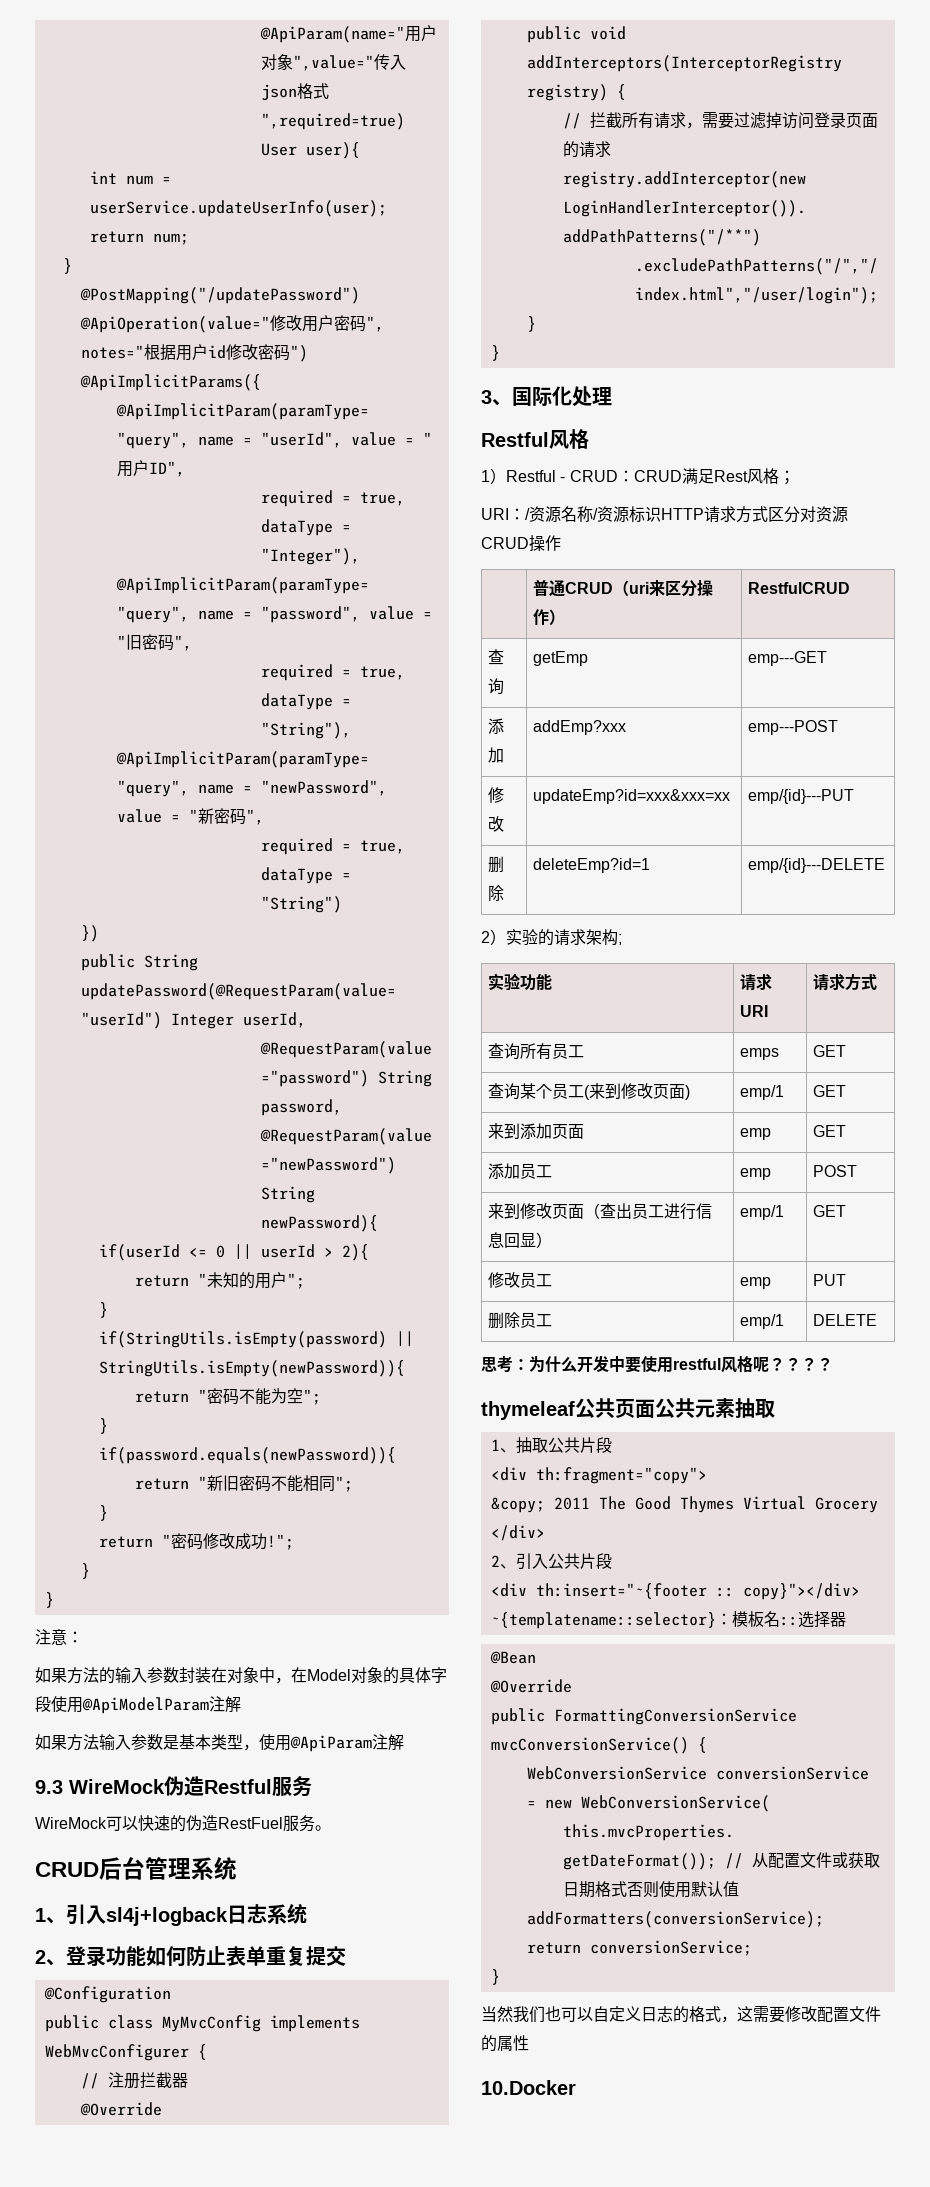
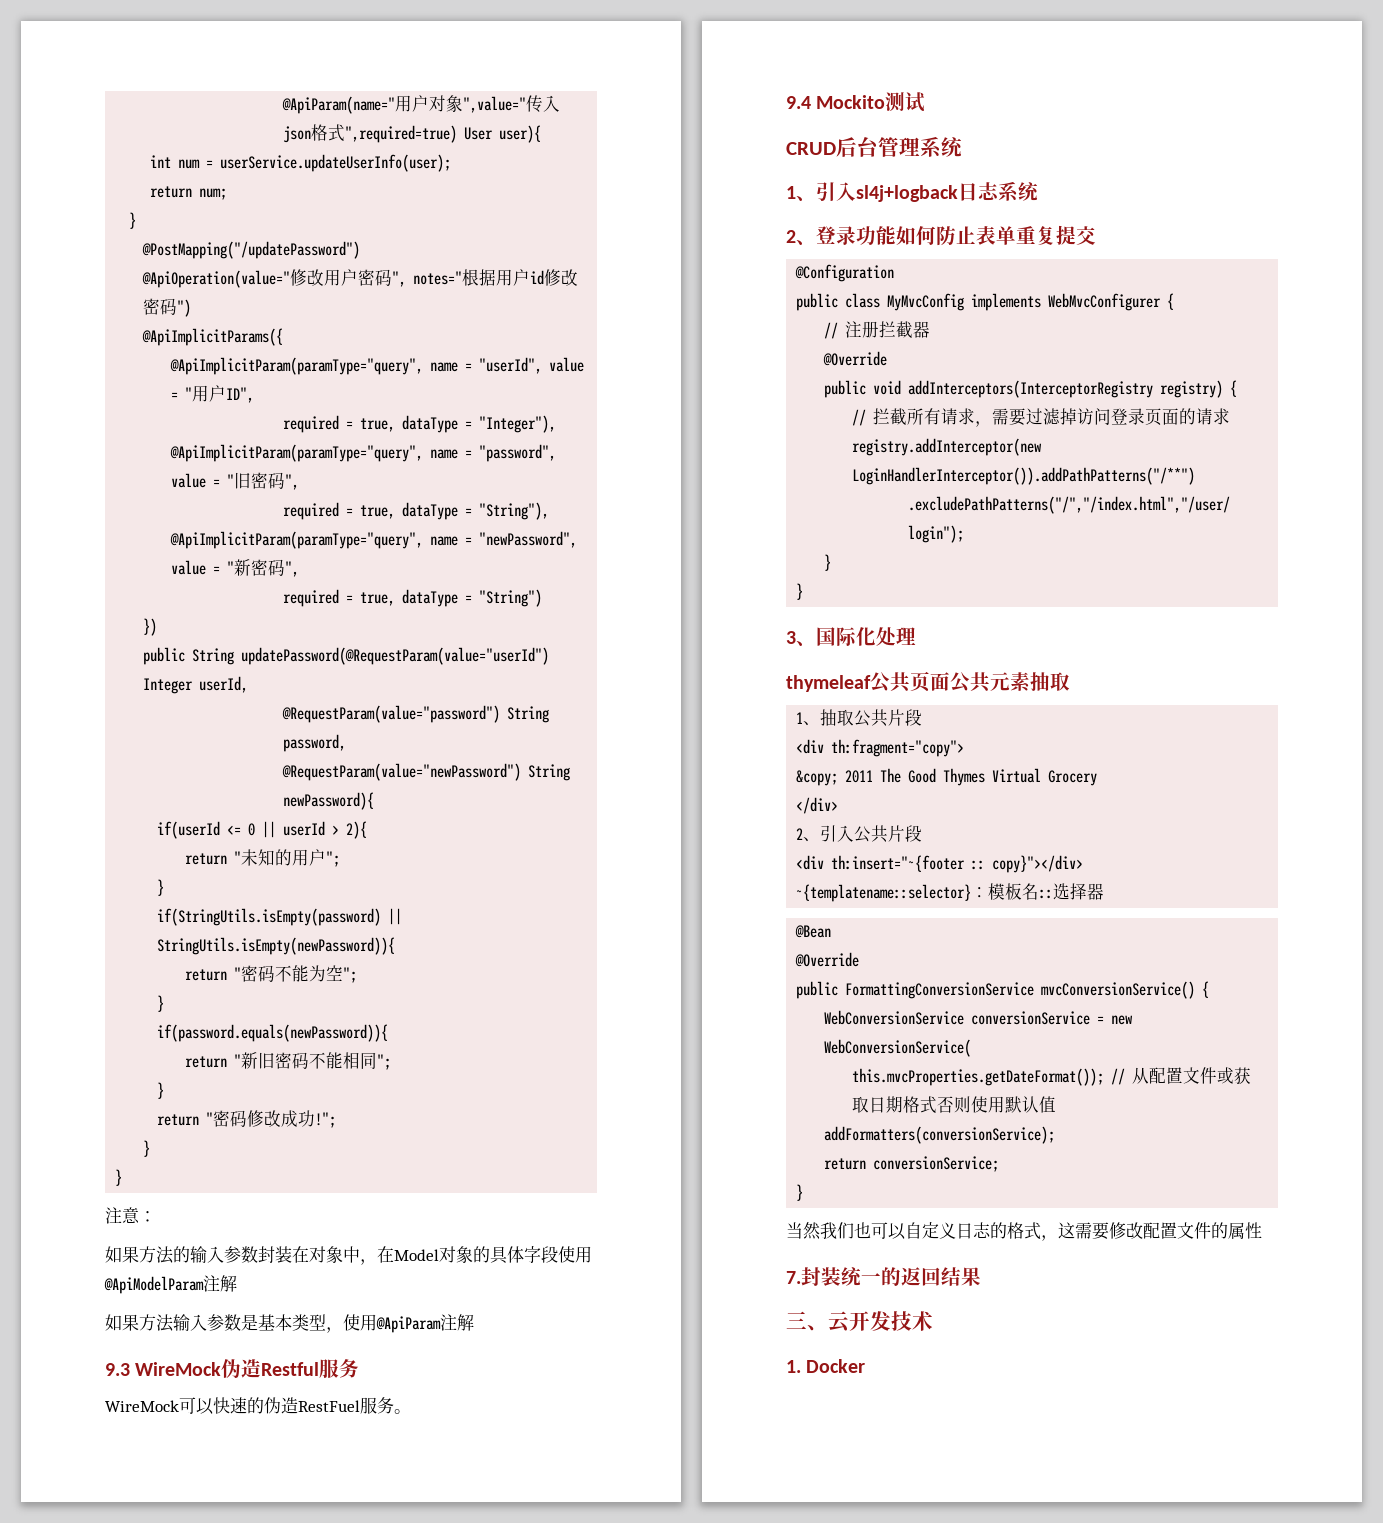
+ 9.4 Mockito测试
- Restful风格
- 1）Restful - CRUD：CRUD满足Rest风格；
- URI：/资源名称/资源标识HTTP请求方式区分对资源CRUD操作
- | 普通CRUD（uri来区分操作） | RestfulCRUD
- 查询 | getEmp | emp---GET
- 添加 | addEmp?xxx | emp---POST
- 修改 | updateEmp?id=xxx&xxx=xx | emp/{id}---PUT
- 删除 | deleteEmp?id=1 | emp/{id}---DELETE
- 2）实验的请求架构;
- 实验功能 | 请求URI | 请求方式
- 查询所有员工 | emps | GET
- 查询某个员工(来到修改页面) | emp/1 | GET
- 来到添加页面 | emp | GET
- 添加员工 | emp | POST
- 来到修改页面（查出员工进行信息回显） | emp/1 | GET
- 修改员工 | emp | PUT
- 删除员工 | emp/1 | DELETE
- 思考：为什么开发中要使用restful风格呢？？？？
- 10.Docker
+ 7.封装统一的返回结果
+ 三、云开发技术
+ 1. Docker

